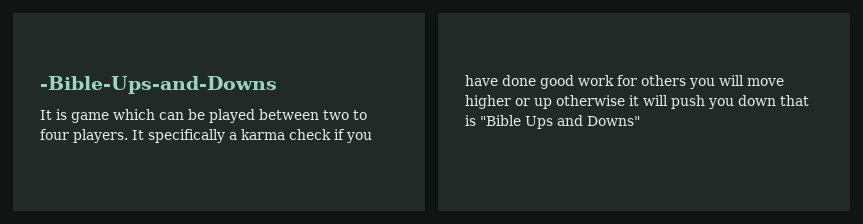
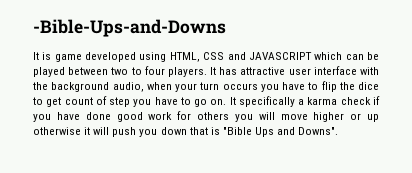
- It is game which can be played between two to four players.
+ It is game developed using HTML, CSS and JAVASCRIPT which can be played between two to four players.
- It specifically a karma check if you have done good work for others you will move higher or up otherwise it will push you down that is "Bible Ups and Downs"
+ It has attractive user interface with the background audio, when your turn occurs you have to flip the dice to get count of step you have to go on. It specifically a karma check if you have done good work for others you will move higher or up otherwise it will push you down that is "Bible Ups and Downs".

